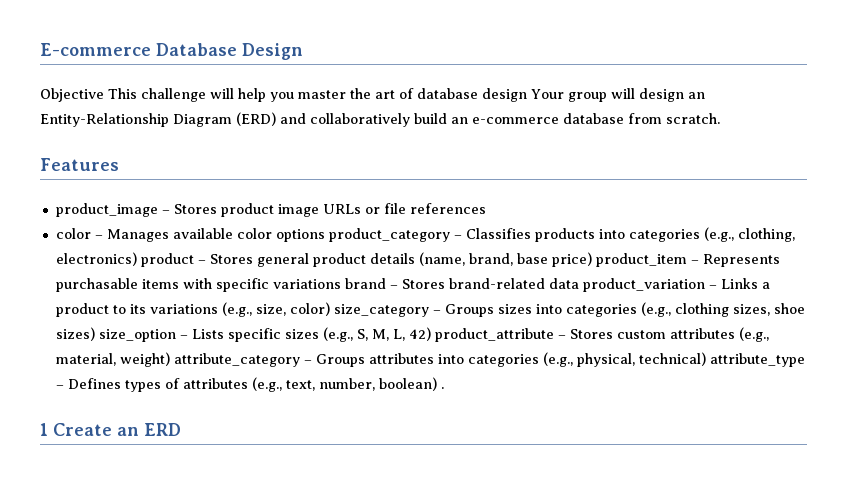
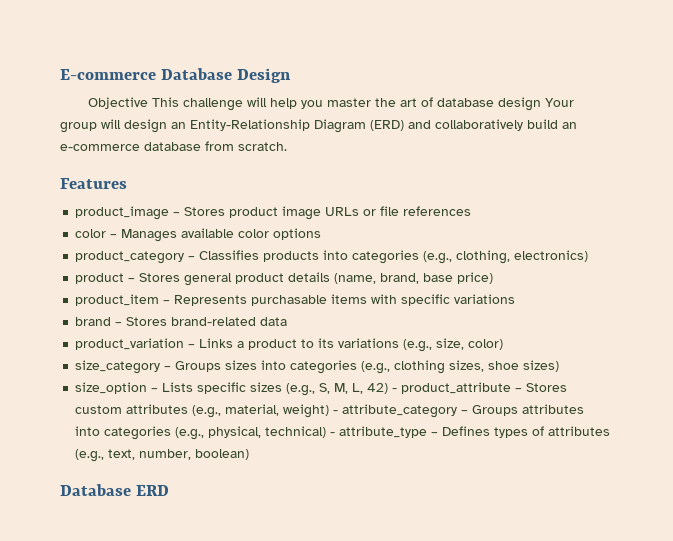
- color – Manages available color options product_category – Classifies products into categories (e.g., clothing, electronics) product – Stores general product details (name, brand, base price) product_item – Represents purchasable items with specific variations brand – Stores brand-related data product_variation – Links a product to its variations (e.g., size, color) size_category – Groups sizes into categories (e.g., clothing sizes, shoe sizes) size_option – Lists specific sizes (e.g., S, M, L, 42) product_attribute – Stores custom attributes (e.g., material, weight) attribute_category – Groups attributes into categories (e.g., physical, technical) attribute_type – Defines types of attributes (e.g., text, number, boolean) .
- 1 Create an ERD
+ color – Manages available color options
+ product_category – Classifies products into categories (e.g., clothing, electronics)
+ product – Stores general product details (name, brand, base price)
+ product_item – Represents purchasable items with specific variations
+ brand – Stores brand-related data
+ product_variation – Links a product to its variations (e.g., size, color)
+ size_category – Groups sizes into categories (e.g., clothing sizes, shoe sizes)
+ size_option – Lists specific sizes (e.g., S, M, L, 42) - product_attribute – Stores custom attributes (e.g., material, weight) - attribute_category – Groups attributes into categories (e.g., physical, technical) - attribute_type – Defines types of attributes (e.g., text, number, boolean)
+ Database ERD

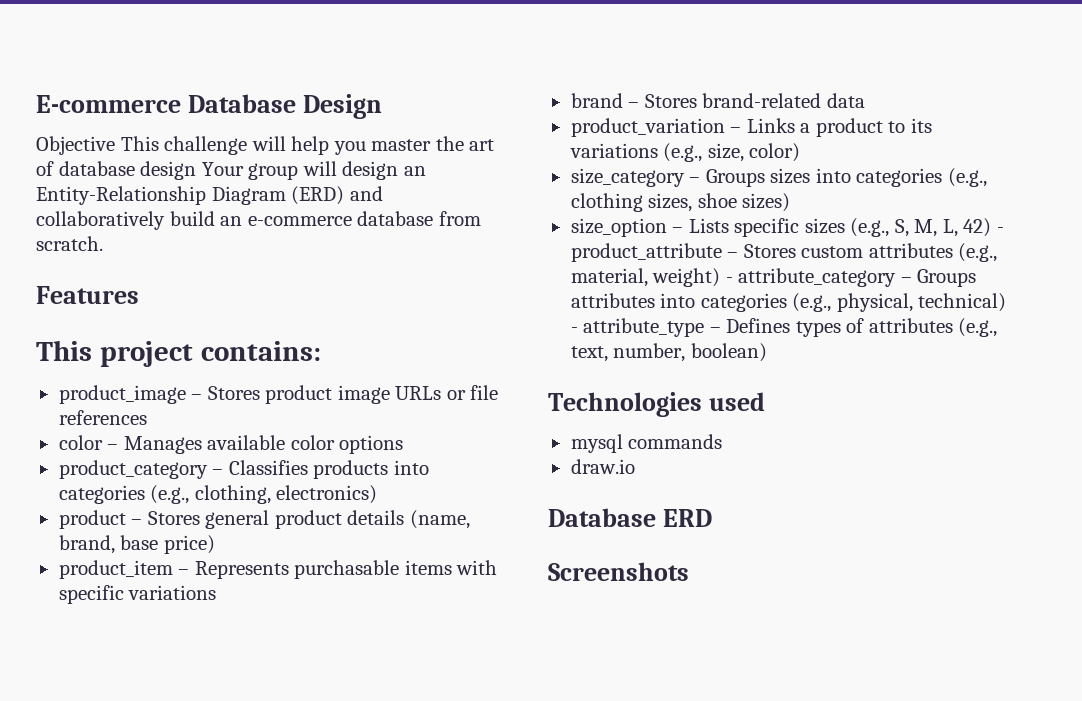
+ This project contains:
+ Technologies used
+ mysql commands
+ draw.io
+ Screenshots

